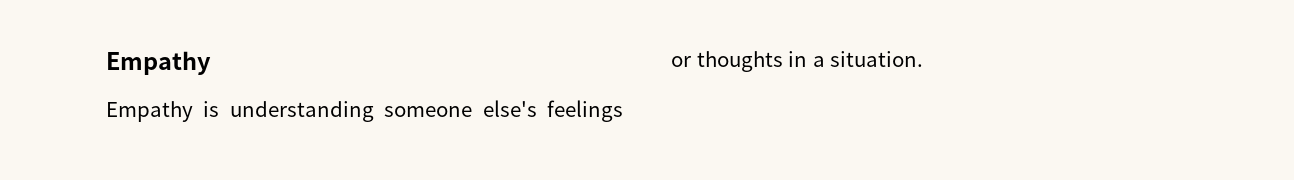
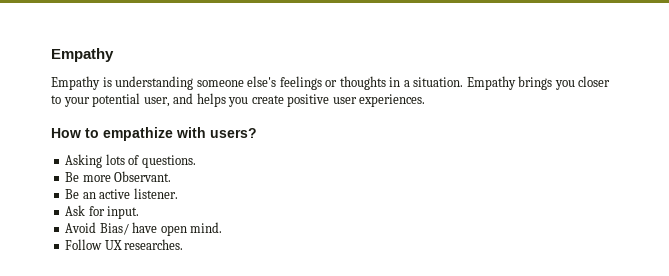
+ Empathy brings you closer to your potential user, and helps you create positive user experiences.
+ How to empathize with users?
+ Asking lots of questions.
+ Be more Observant.
+ Be an active listener.
+ Ask for input.
+ Avoid Bias/ have open mind.
+ Follow UX researches.

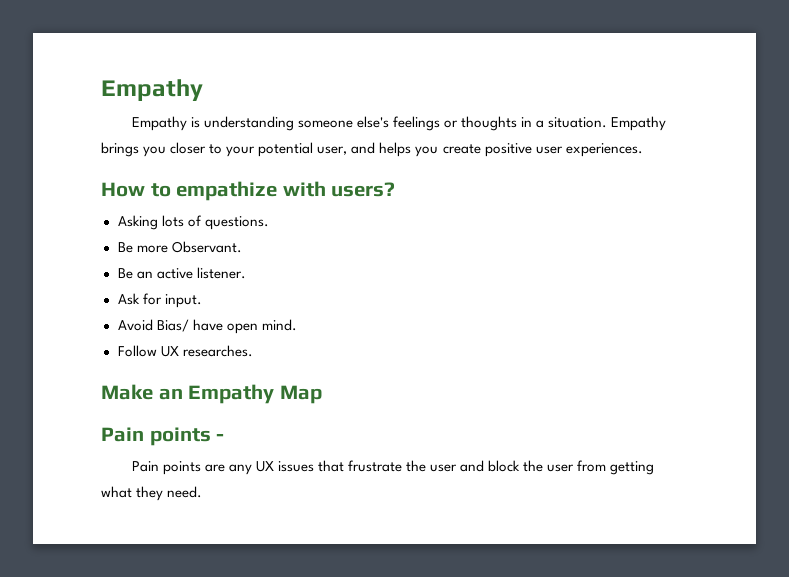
+ Make an Empathy Map
+ Pain points -
+ Pain points are any UX issues that frustrate the user and block the user from getting what they need.

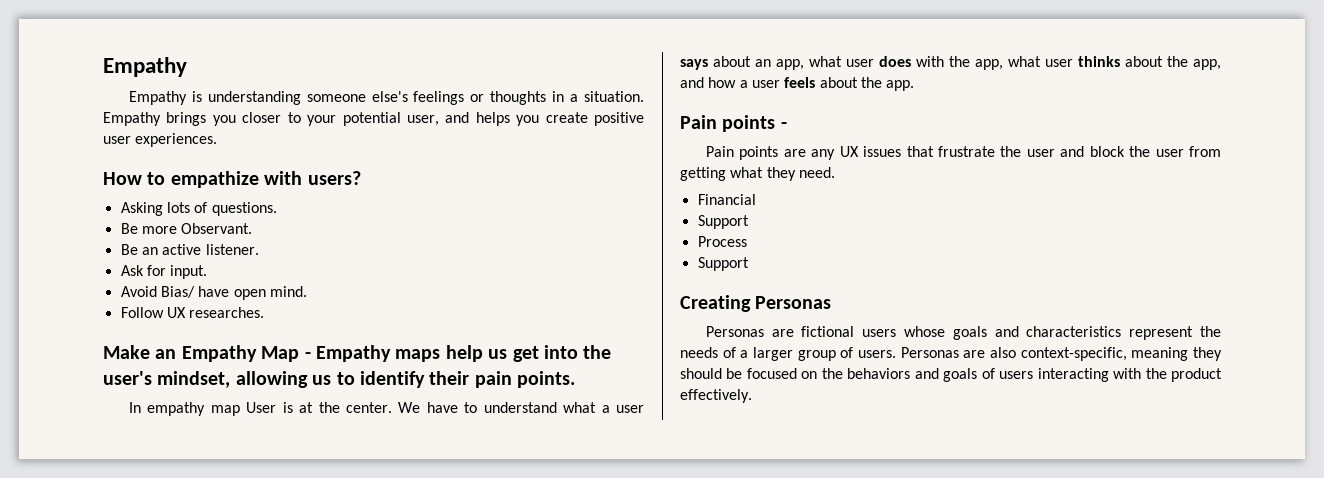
- Make an Empathy Map
+ Make an Empathy Map - Empathy maps help us get into the user's mindset, allowing us to identify their pain points.
+ In empathy map User is at the center. We have to understand what a user says about an app, what user does with the app, what user thinks about the app, and how a user feels about the app.
+ Financial
+ Support
+ Process
+ Support
+ Creating Personas
+ Personas are fictional users whose goals and characteristics represent the needs of a larger group of users. Personas are also context-specific, meaning they should be focused on the behaviors and goals of users interacting with the product effectively.

